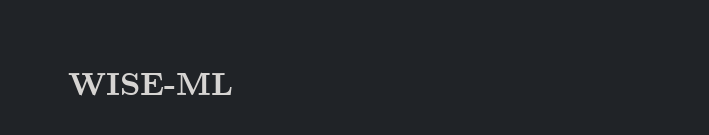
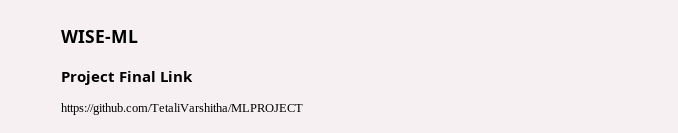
+ Project Final Link
+ https://github.com/TetaliVarshitha/MLPROJECT

